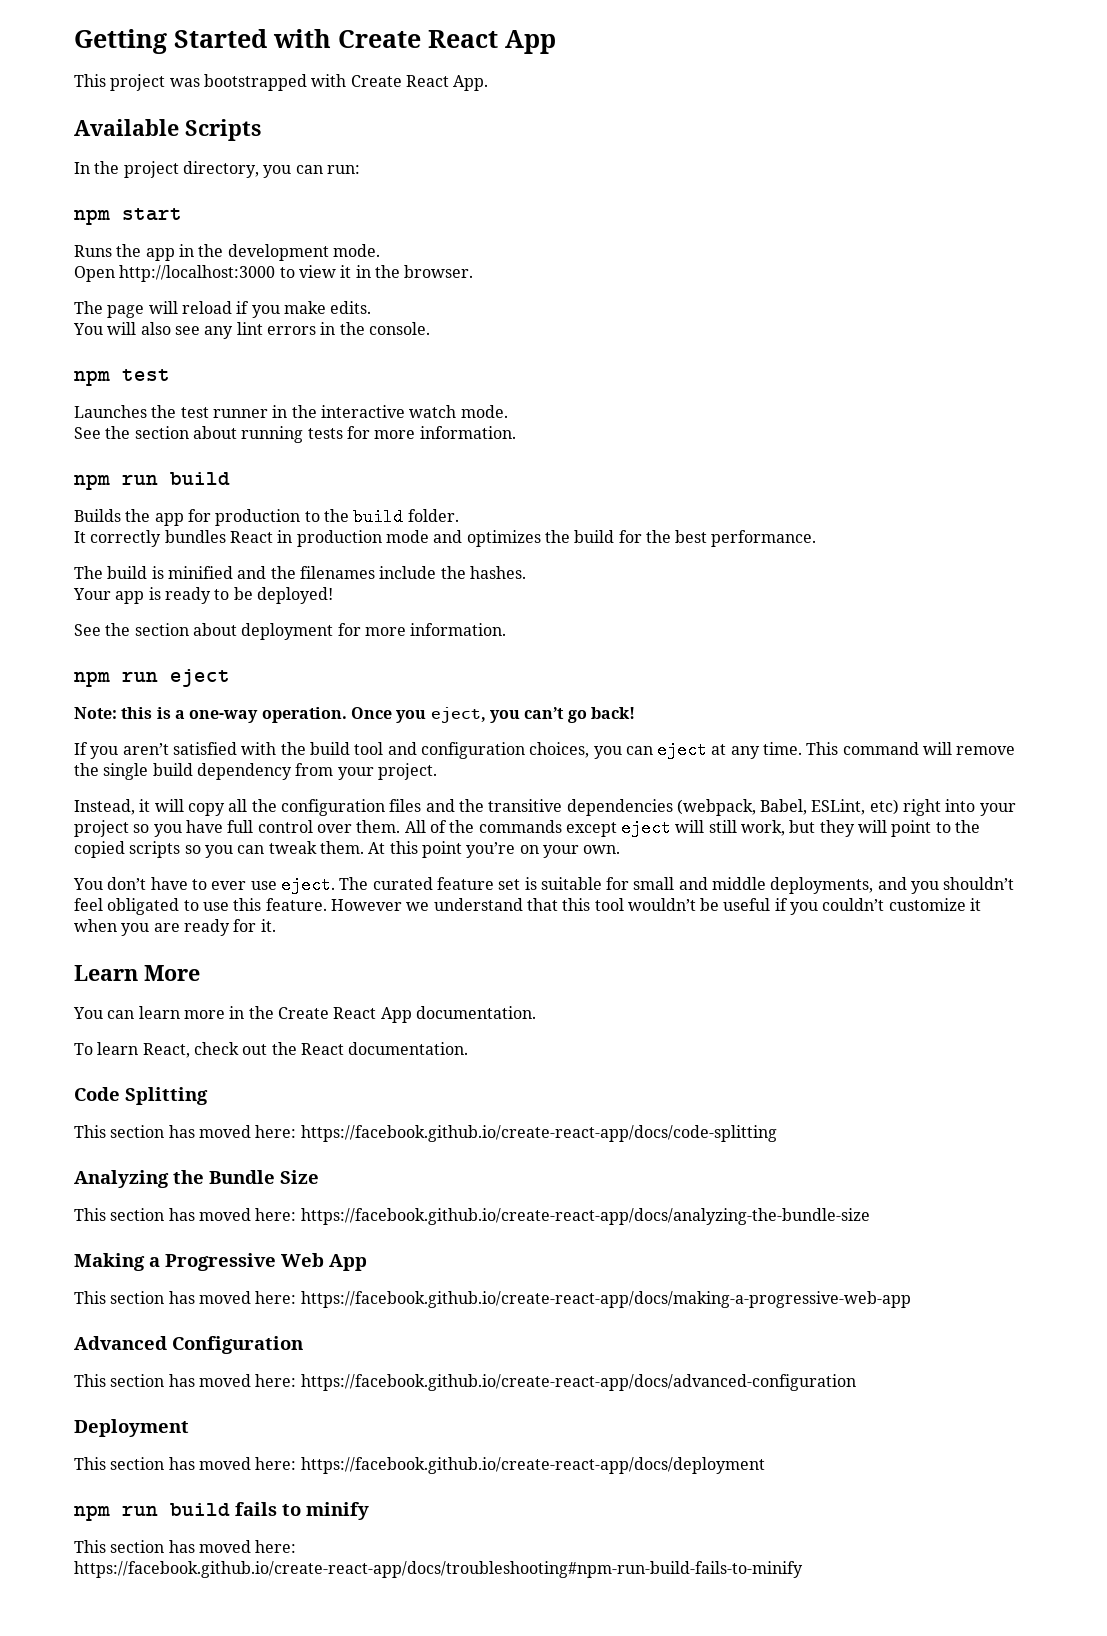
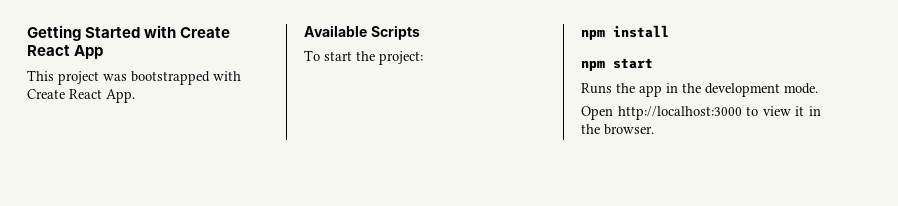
- In the project directory, you can run:
+ To start the project:
+ npm install
- The page will reload if you make edits.
- You will also see any lint errors in the console.
- npm test
- Launches the test runner in the interactive watch mode.
- See the section about running tests for more information.
- npm run build
- Builds the app for production to the build folder.
- It correctly bundles React in production mode and optimizes the build for the best performance.
- The build is minified and the filenames include the hashes.
- Your app is ready to be deployed!
- See the section about deployment for more information.
- npm run eject
- Note: this is a one-way operation. Once you eject, you can’t go back!
- If you aren’t satisfied with the build tool and configuration choices, you can eject at any time. This command will remove the single build dependency from your project.
- Instead, it will copy all the configuration files and the transitive dependencies (webpack, Babel, ESLint, etc) right into your project so you have full control over them. All of the commands except eject will still work, but they will point to the copied scripts so you can tweak them. At this point you’re on your own.
- You don’t have to ever use eject. The curated feature set is suitable for small and middle deployments, and you shouldn’t feel obligated to use this feature. However we understand that this tool wouldn’t be useful if you couldn’t customize it when you are ready for it.
- Learn More
- You can learn more in the Create React App documentation.
- To learn React, check out the React documentation.
- Code Splitting
- This section has moved here: https://facebook.github.io/create-react-app/docs/code-splitting
- Analyzing the Bundle Size
- This section has moved here: https://facebook.github.io/create-react-app/docs/analyzing-the-bundle-size
- Making a Progressive Web App
- This section has moved here: https://facebook.github.io/create-react-app/docs/making-a-progressive-web-app
- Advanced Configuration
- This section has moved here: https://facebook.github.io/create-react-app/docs/advanced-configuration
- Deployment
- This section has moved here: https://facebook.github.io/create-react-app/docs/deployment
- npm run build fails to minify
- This section has moved here: https://facebook.github.io/create-react-app/docs/troubleshooting#npm-run-build-fails-to-minify

